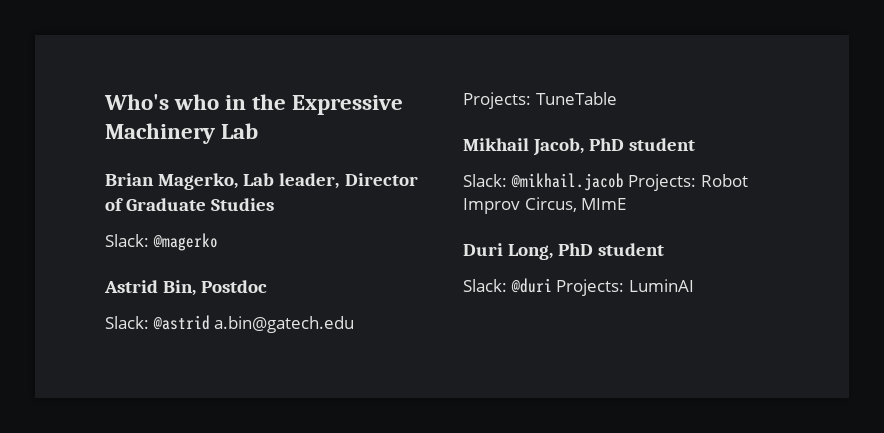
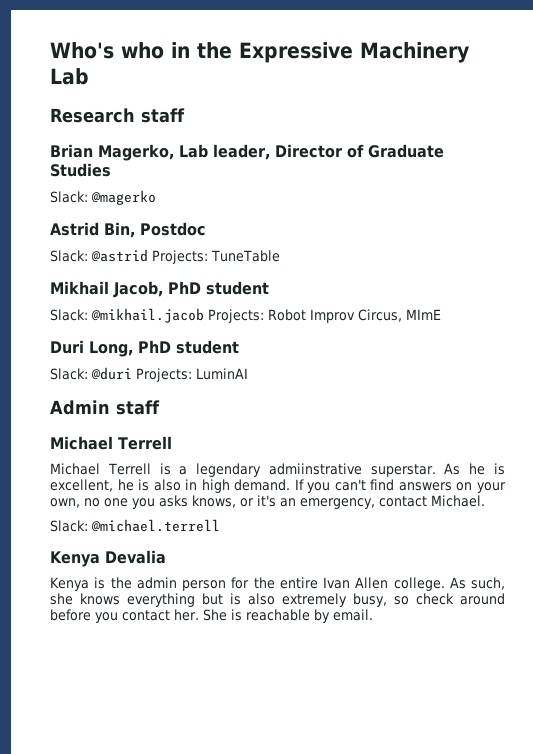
+ Research staff
- Slack: @astrid a.bin@gatech.edu Projects: TuneTable
+ Slack: @astrid Projects: TuneTable
+ Admin staff
+ Michael Terrell
+ Michael Terrell is a legendary admiinstrative superstar. As he is excellent, he is also in high demand. If you can't find answers on your own, no one you asks knows, or it's an emergency, contact Michael.
+ Slack: @michael.terrell
+ Kenya Devalia
+ Kenya is the admin person for the entire Ivan Allen college. As such, she knows everything but is also extremely busy, so check around before you contact her. She is reachable by email.

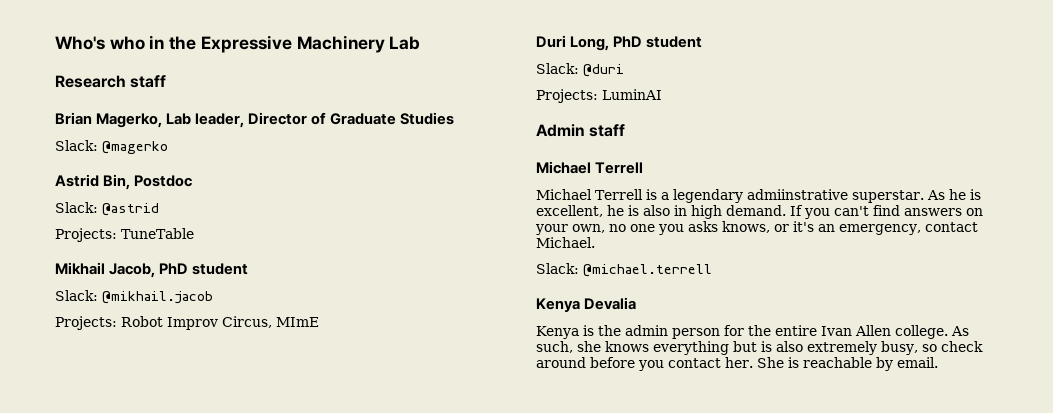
- Slack: @astrid Projects: TuneTable
+ Slack: @astrid
+ Projects: TuneTable
- Slack: @mikhail.jacob Projects: Robot Improv Circus, MImE
+ Slack: @mikhail.jacob
+ Projects: Robot Improv Circus, MImE
- Slack: @duri Projects: LuminAI
+ Slack: @duri
+ Projects: LuminAI

